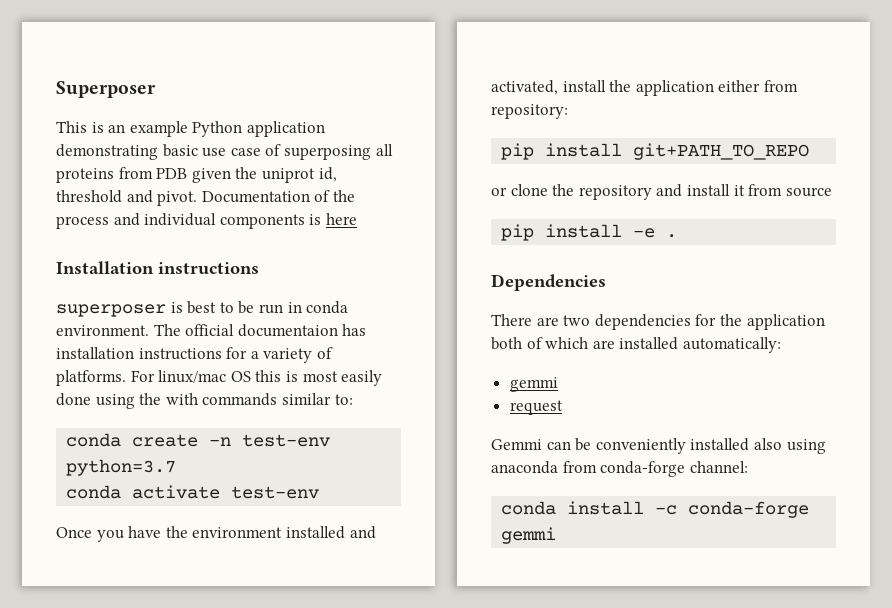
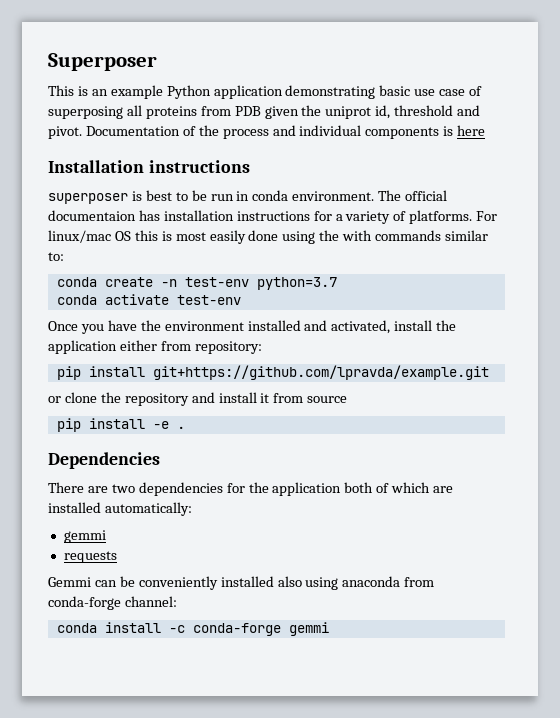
- pip install git+PATH_TO_REPO
+ pip install git+https://github.com/lpravda/example.git
- request
+ requests

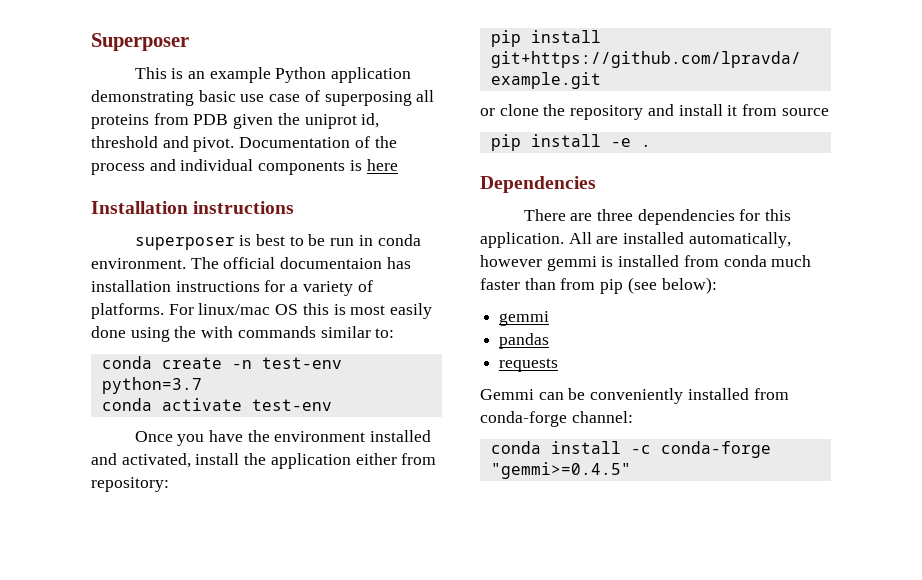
- There are two dependencies for the application both of which are installed automatically:
+ There are three dependencies for this application. All are installed automatically, however gemmi is installed from conda much faster than from pip (see below):
  gemmi
+ pandas
- Gemmi can be conveniently installed also using anaconda from conda-forge channel:
+ Gemmi can be conveniently installed from conda-forge channel:
- conda install -c conda-forge gemmi
+ conda install -c conda-forge "gemmi>=0.4.5"

